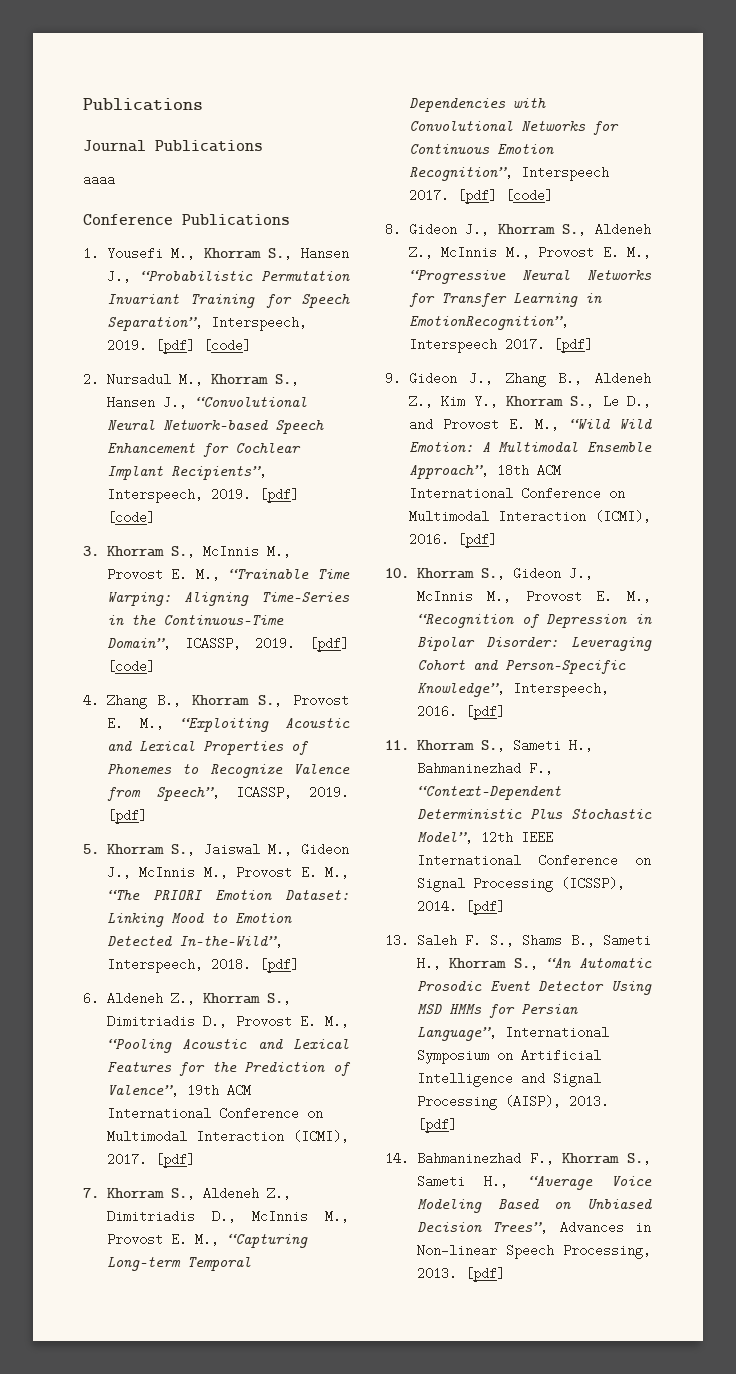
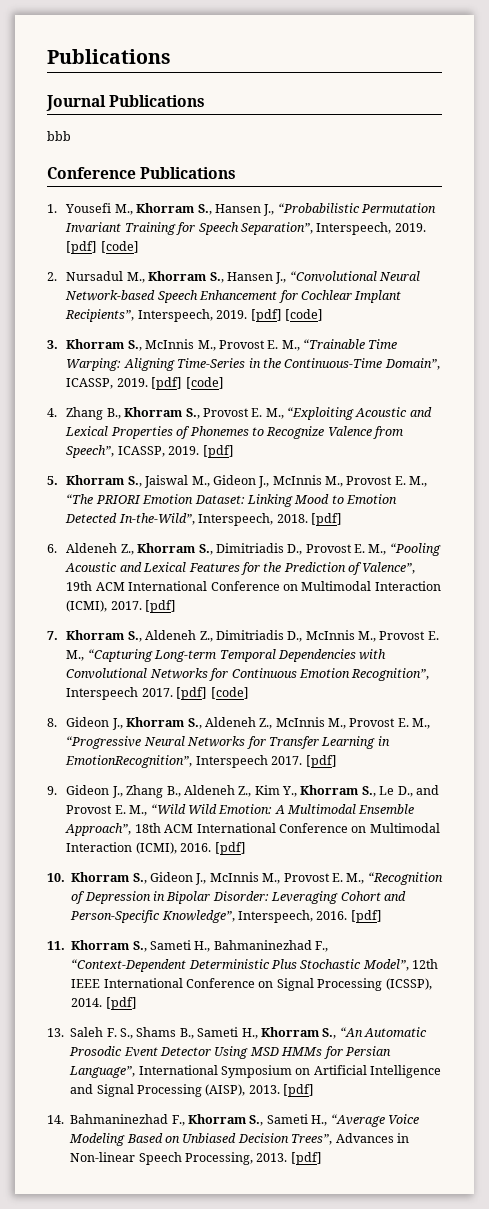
- aaaa
+ bbb

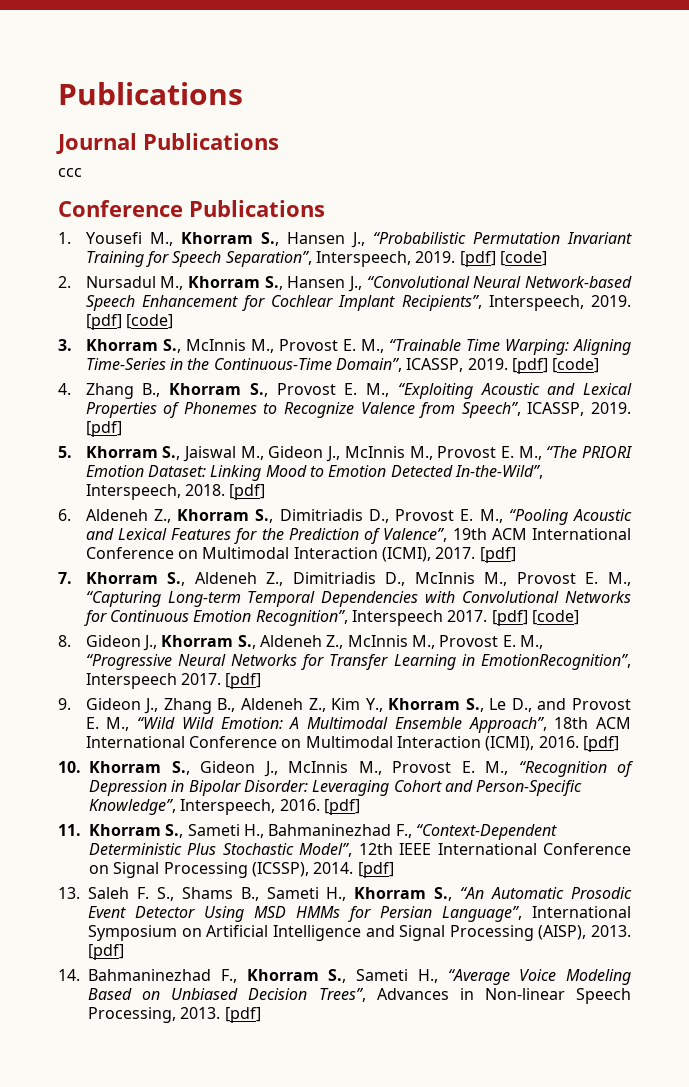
- bbb
+ ccc

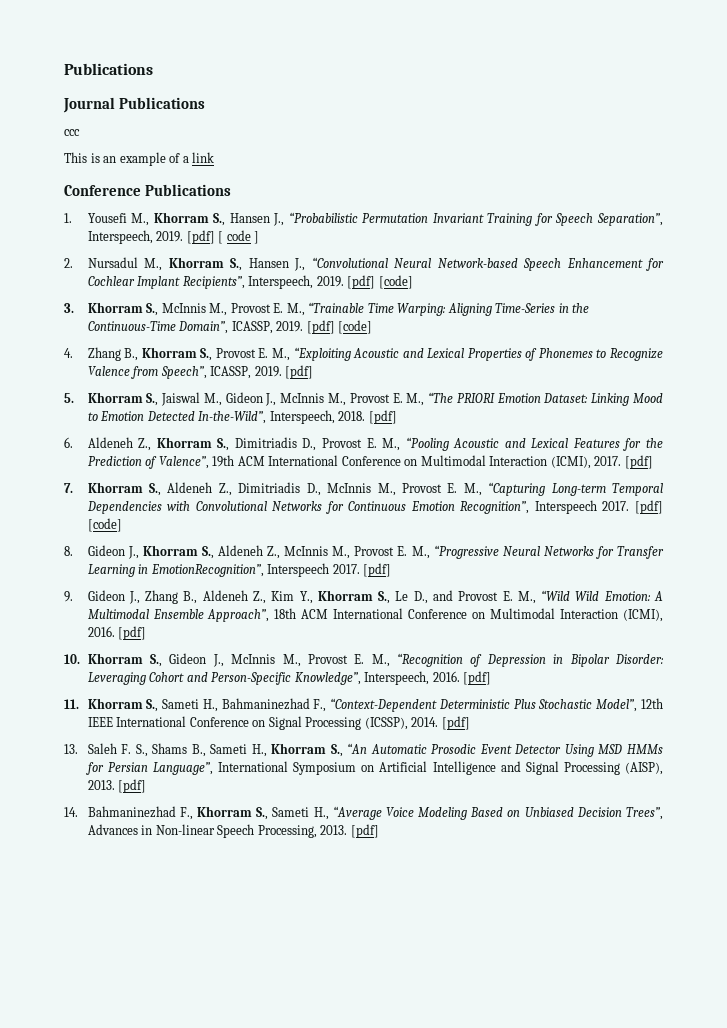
+ This is an example of a link
- 1. Yousefi M., Khorram S., Hansen J., “Probabilistic Permutation Invariant Training for Speech Separation”, Interspeech, 2019. [pdf] [code]
+ 1. Yousefi M., Khorram S., Hansen J., “Probabilistic Permutation Invariant Training for Speech Separation”, Interspeech, 2019. [pdf] [ code ]

